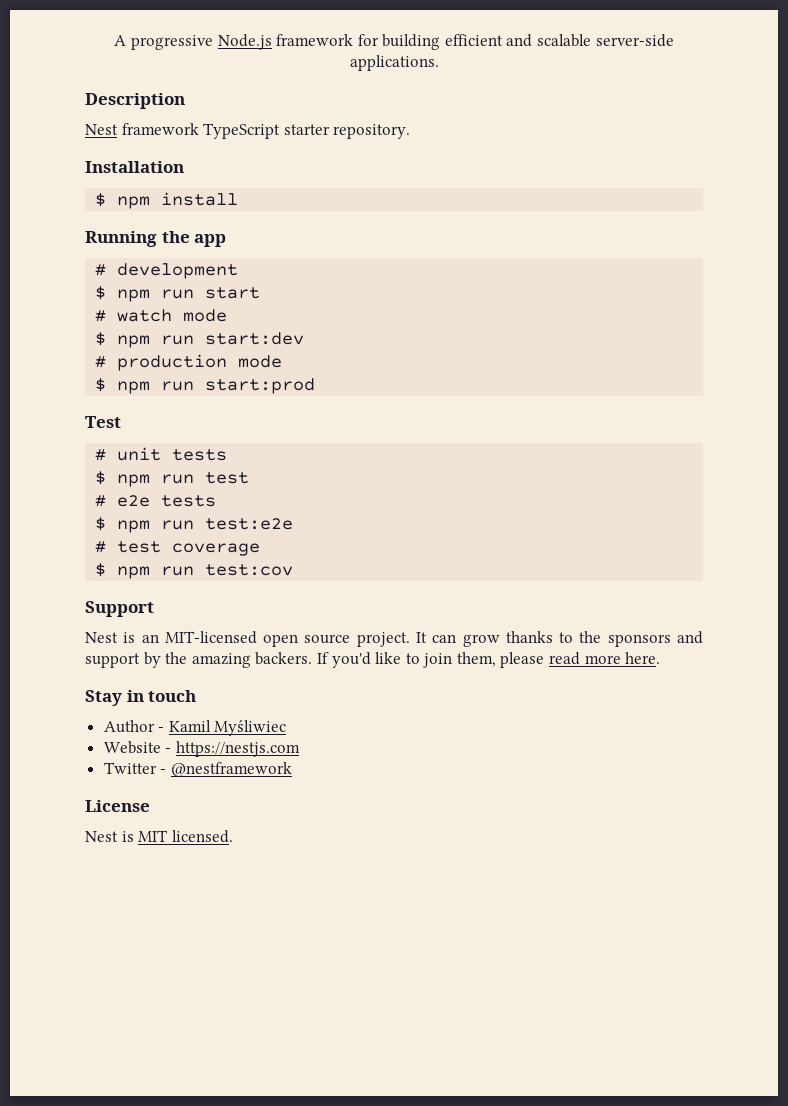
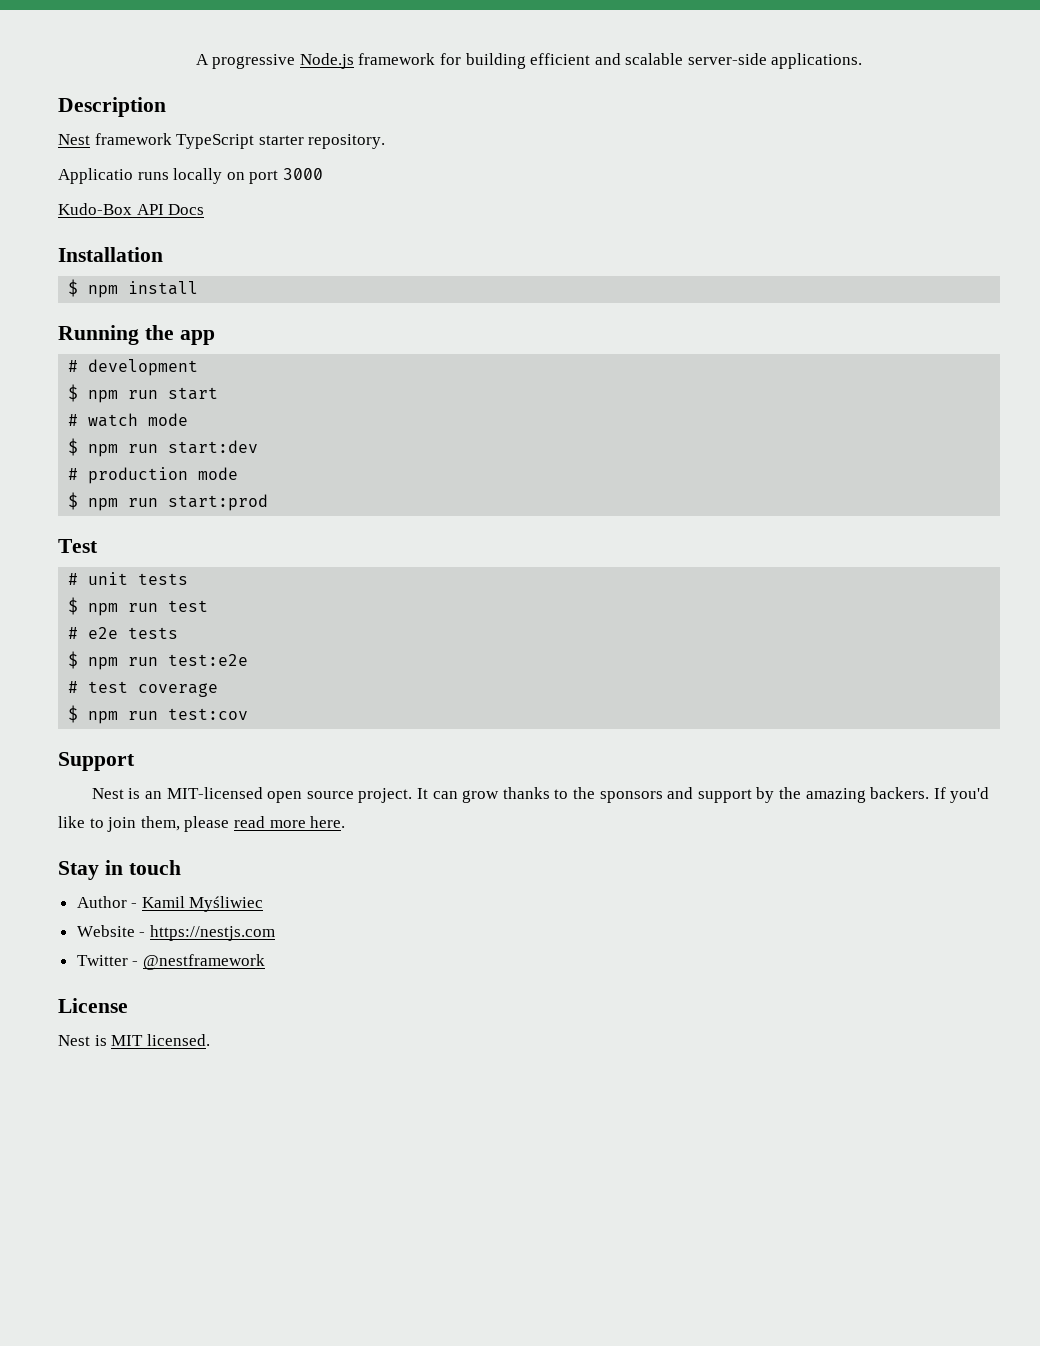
+ Applicatio runs locally on port 3000
+ Kudo-Box API Docs

